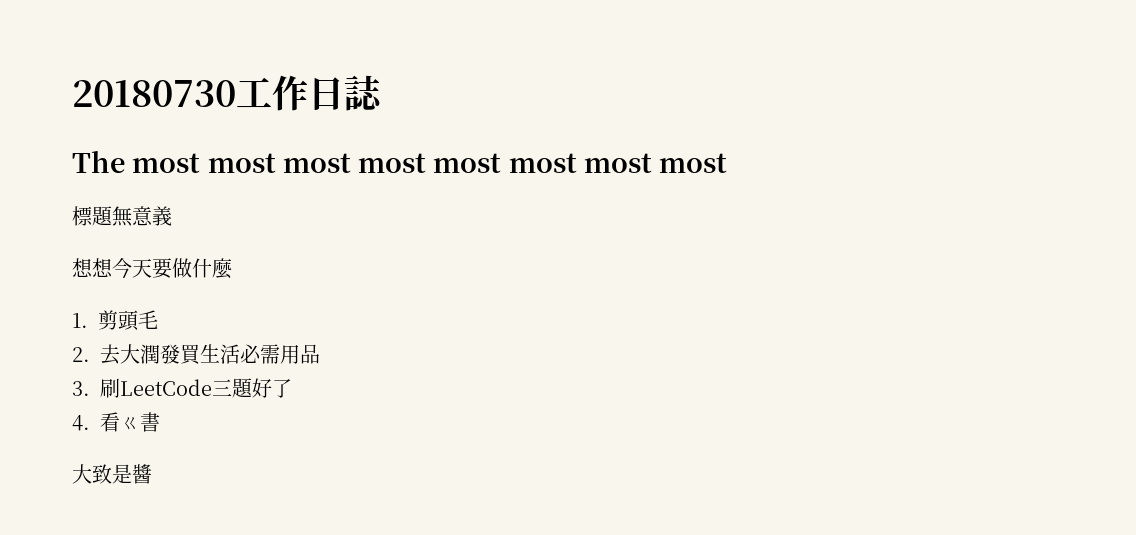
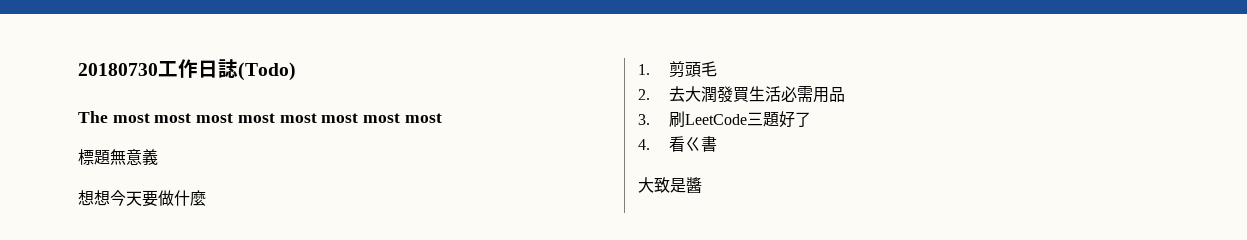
- 20180730工作日誌
+ 20180730工作日誌(Todo)

